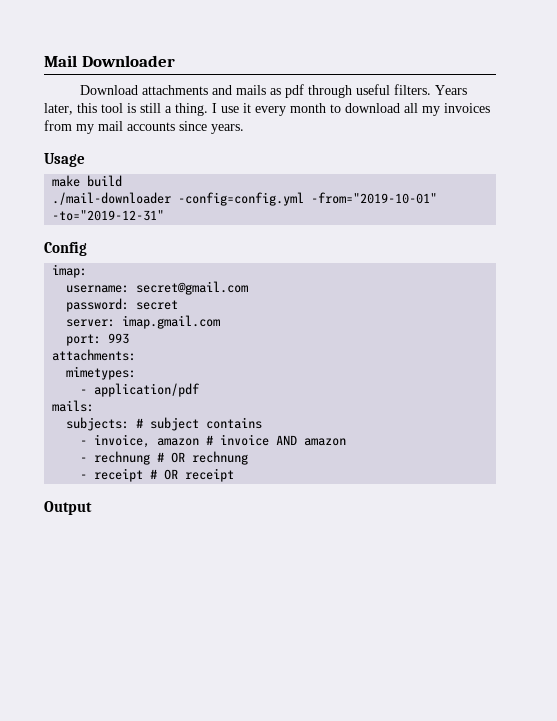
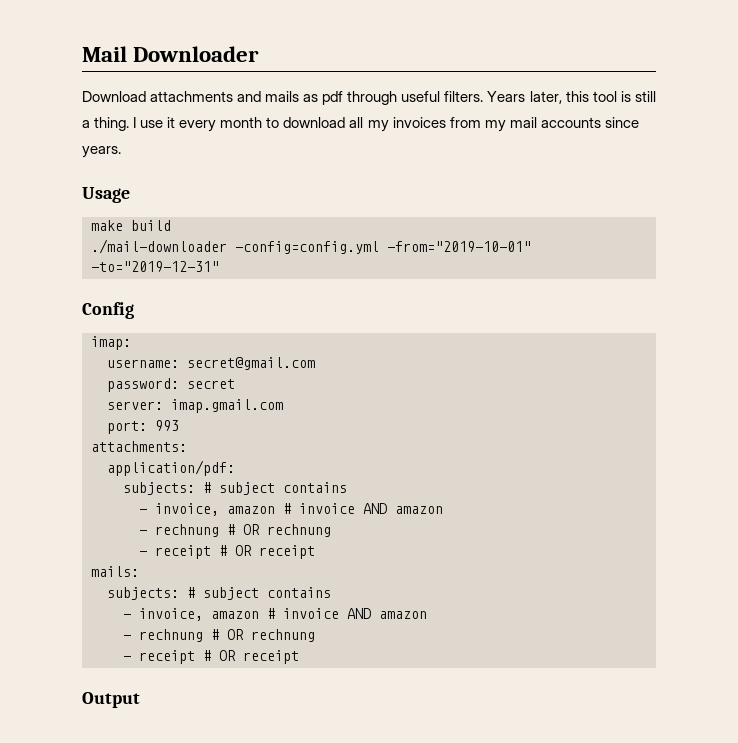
- mimetypes:
- - application/pdf
+ application/pdf:
+ subjects: # subject contains
+ - invoice, amazon # invoice AND amazon
+ - rechnung # OR rechnung
+ - receipt # OR receipt

